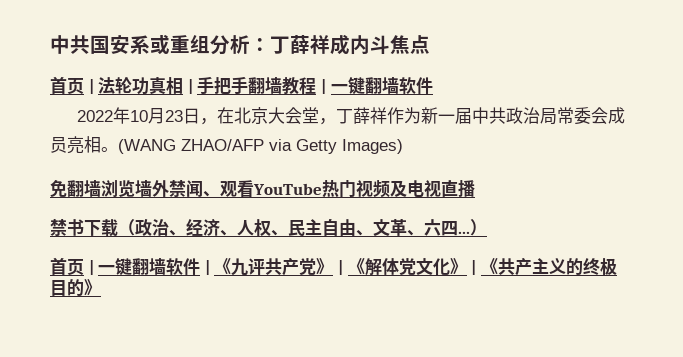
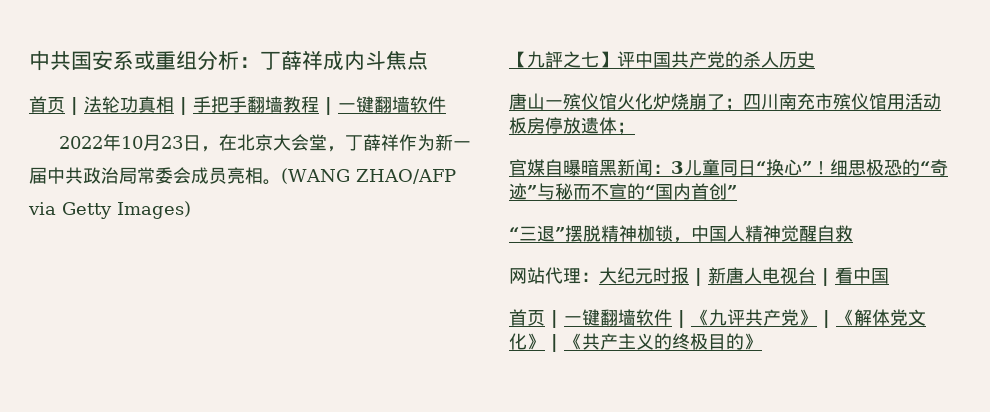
- 免翻墙浏览墙外禁闻、观看YouTube热门视频及电视直播
- 禁书下载（政治、经济、人权、民主自由、文革、六四...）
+ 【九評之七】评中国共产党的杀人历史
+ 唐山一殡仪馆火化炉烧崩了；四川南充市殡仪馆用活动板房停放遗体；
+ 官媒自曝暗黑新闻：3儿童同日“换心”！细思极恐的“奇迹”与秘而不宣的“国内首创”
+ “三退”摆脱精神枷锁，中国人精神觉醒自救
+ 网站代理：大纪元时报 | 新唐人电视台 | 看中国

